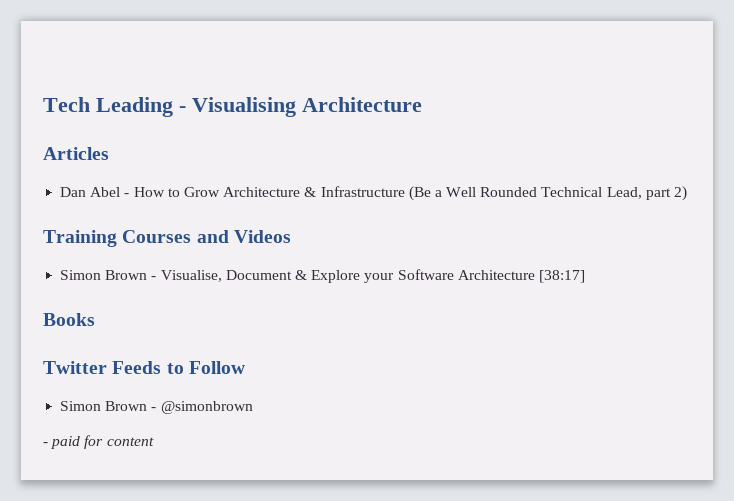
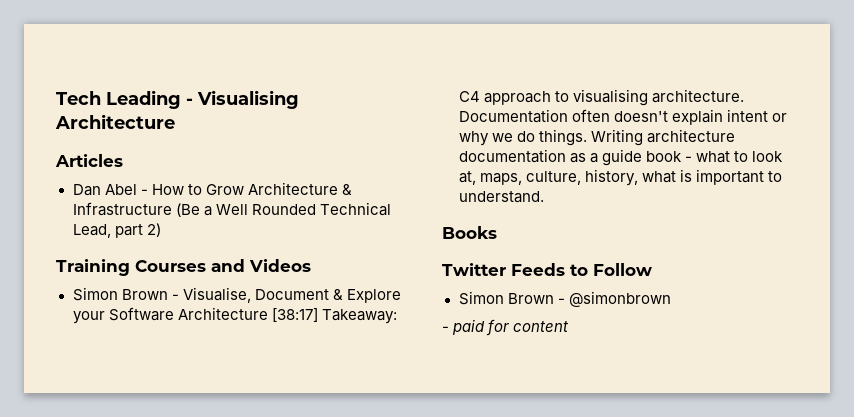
- Simon Brown - Visualise, Document & Explore your Software Architecture [38:17]
+ Simon Brown - Visualise, Document & Explore your Software Architecture [38:17] Takeaway: C4 approach to visualising architecture. Documentation often doesn't explain intent or why we do things. Writing architecture documentation as a guide book - what to look at, maps, culture, history, what is important to understand.

